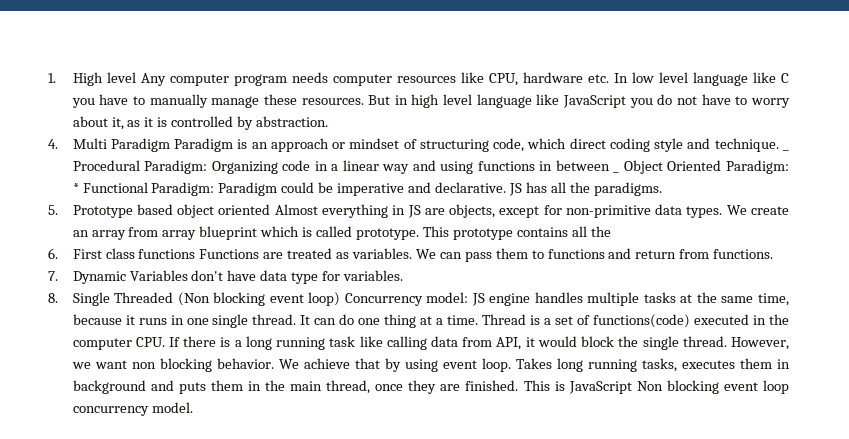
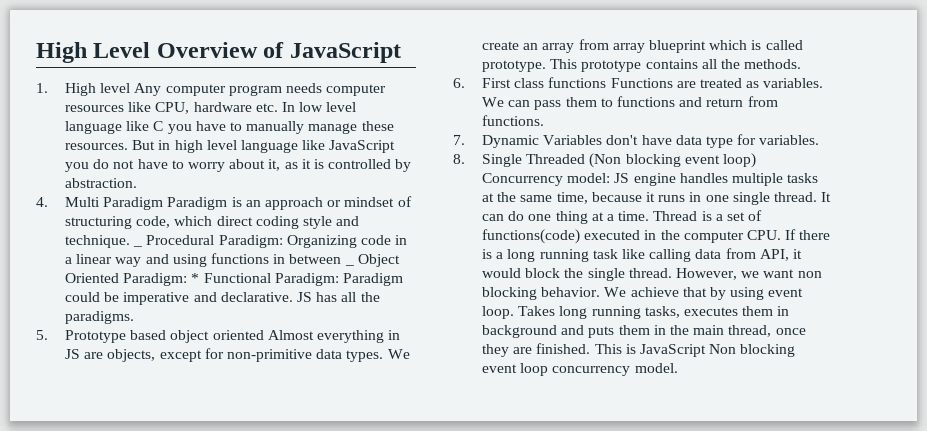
+ High Level Overview of JavaScript
- This prototype contains all the
+ This prototype contains all the methods.

